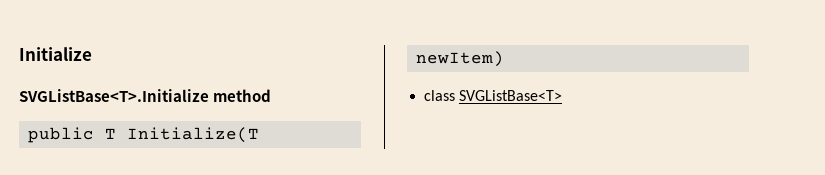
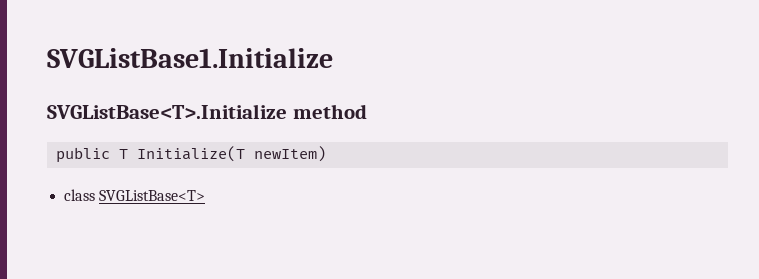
- Initialize
+ SVGListBase1.Initialize

